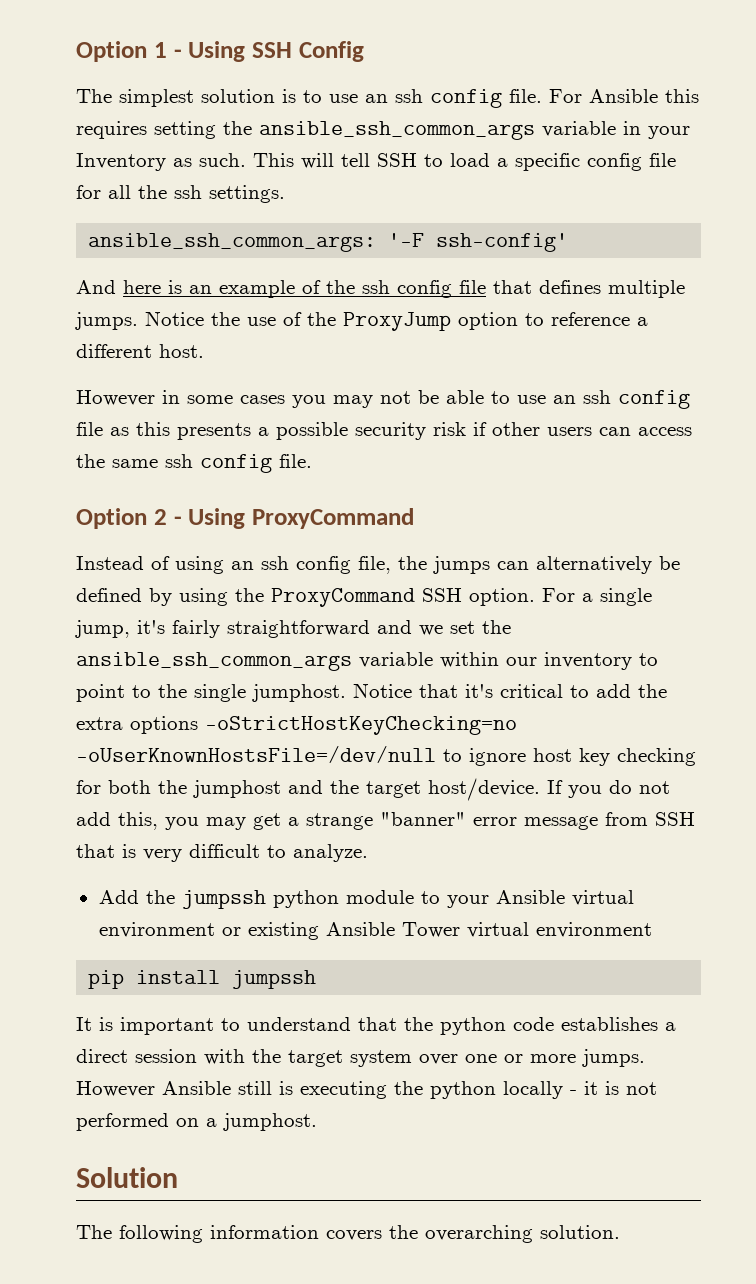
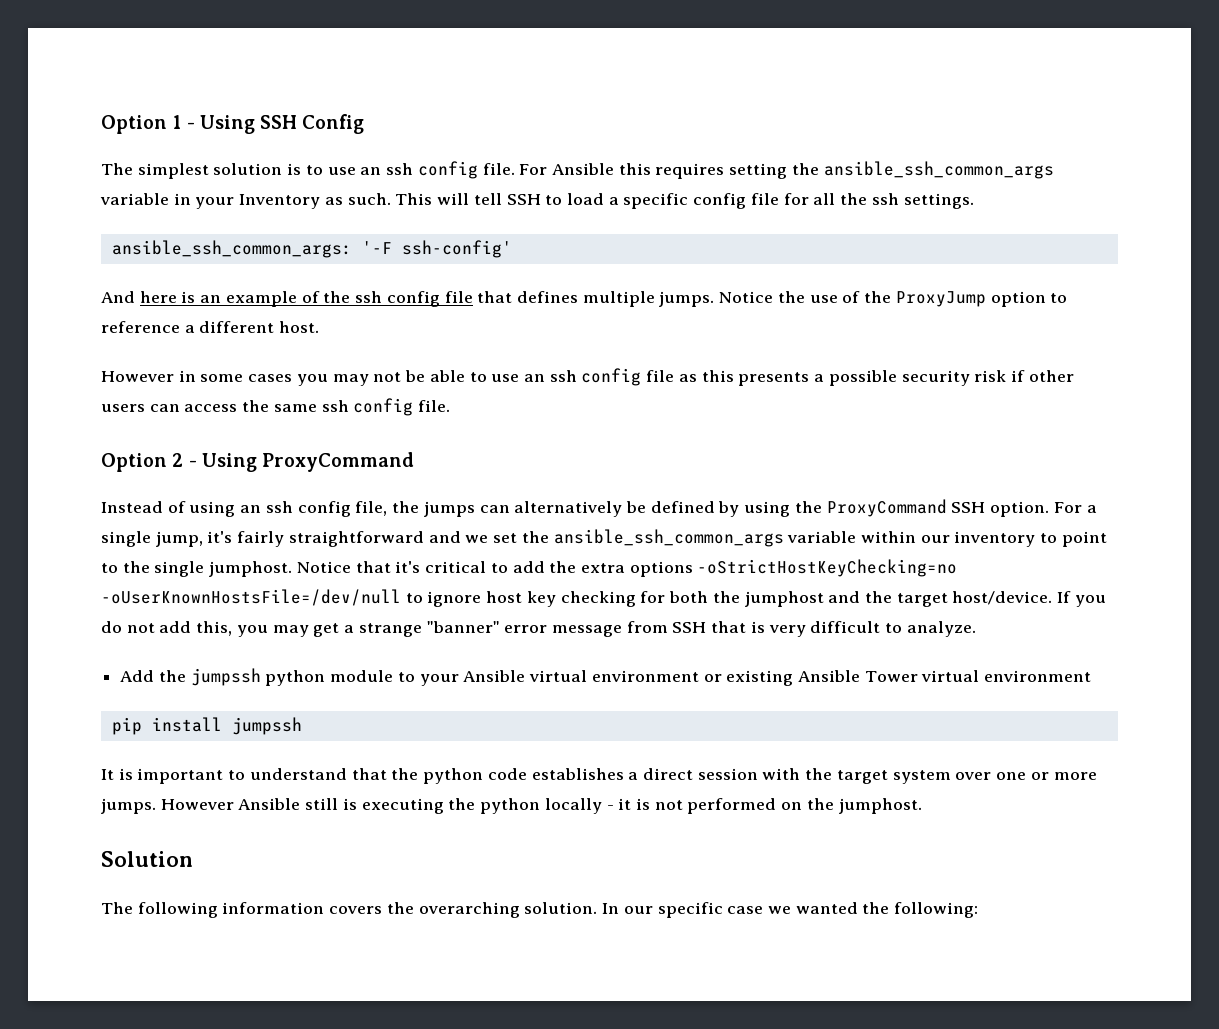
- However Ansible still is executing the python locally - it is not performed on a jumphost.
+ However Ansible still is executing the python locally - it is not performed on the jumphost.
+ In our specific case we wanted the following:

